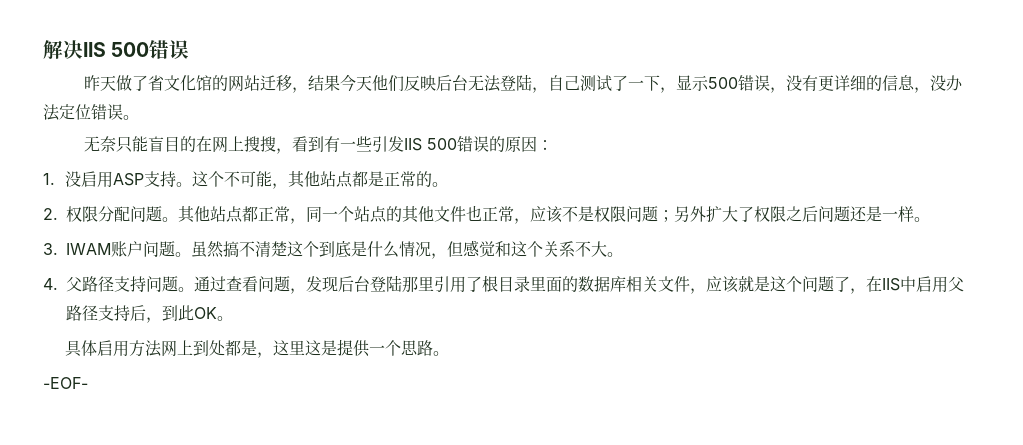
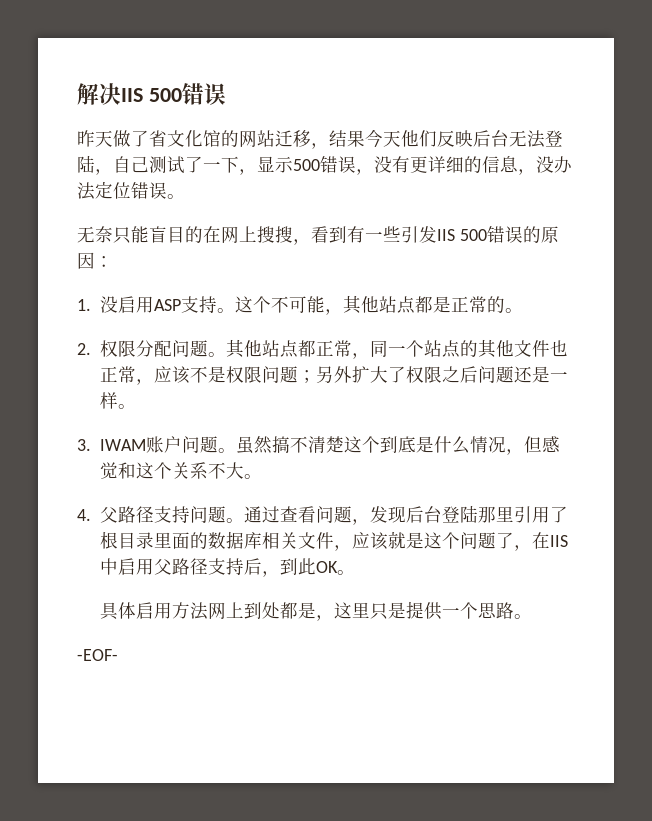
- 具体启用方法网上到处都是，这里这是提供一个思路。
+ 具体启用方法网上到处都是，这里只是提供一个思路。

